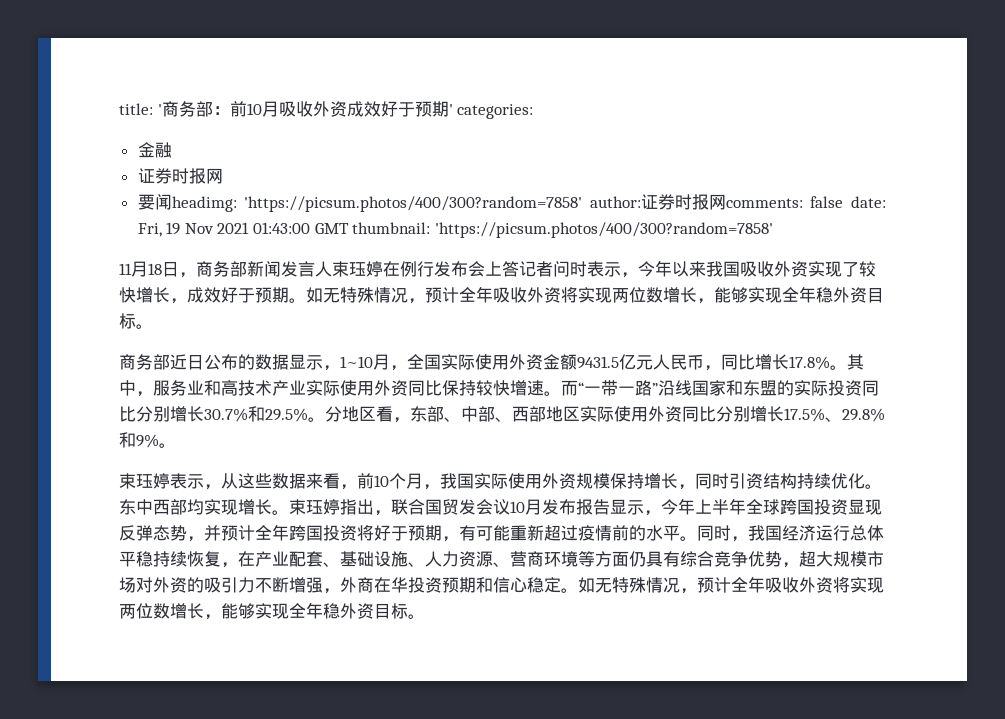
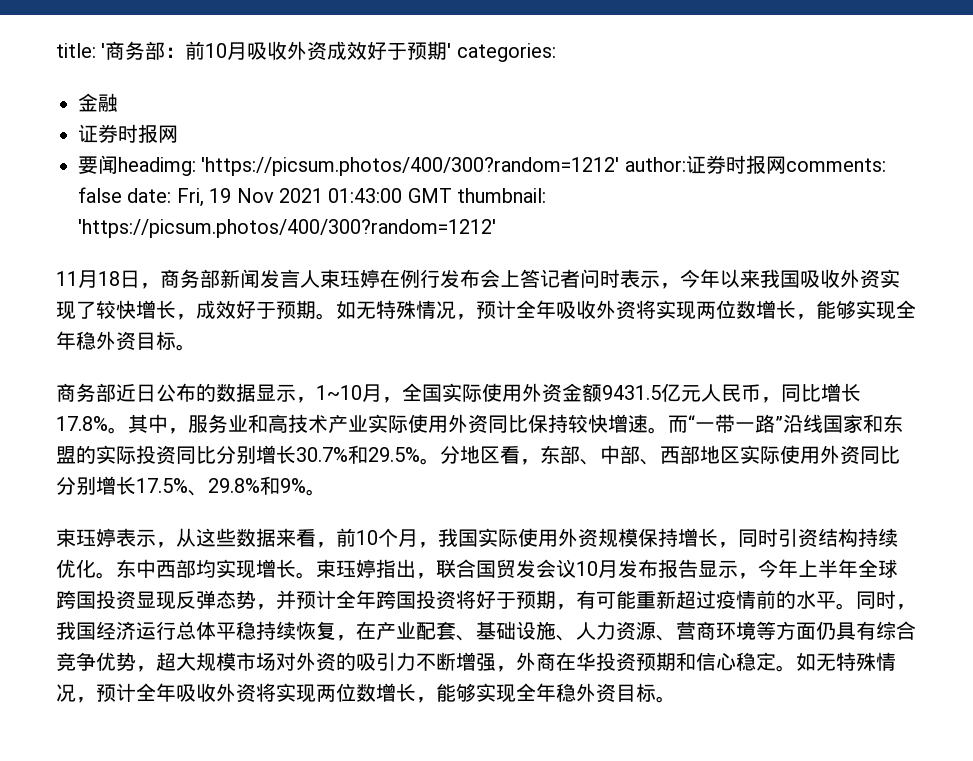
- 要闻headimg: 'https://picsum.photos/400/300?random=7858' author:证券时报网comments: false date: Fri, 19 Nov 2021 01:43:00 GMT thumbnail: 'https://picsum.photos/400/300?random=7858'
+ 要闻headimg: 'https://picsum.photos/400/300?random=1212' author:证券时报网comments: false date: Fri, 19 Nov 2021 01:43:00 GMT thumbnail: 'https://picsum.photos/400/300?random=1212'

